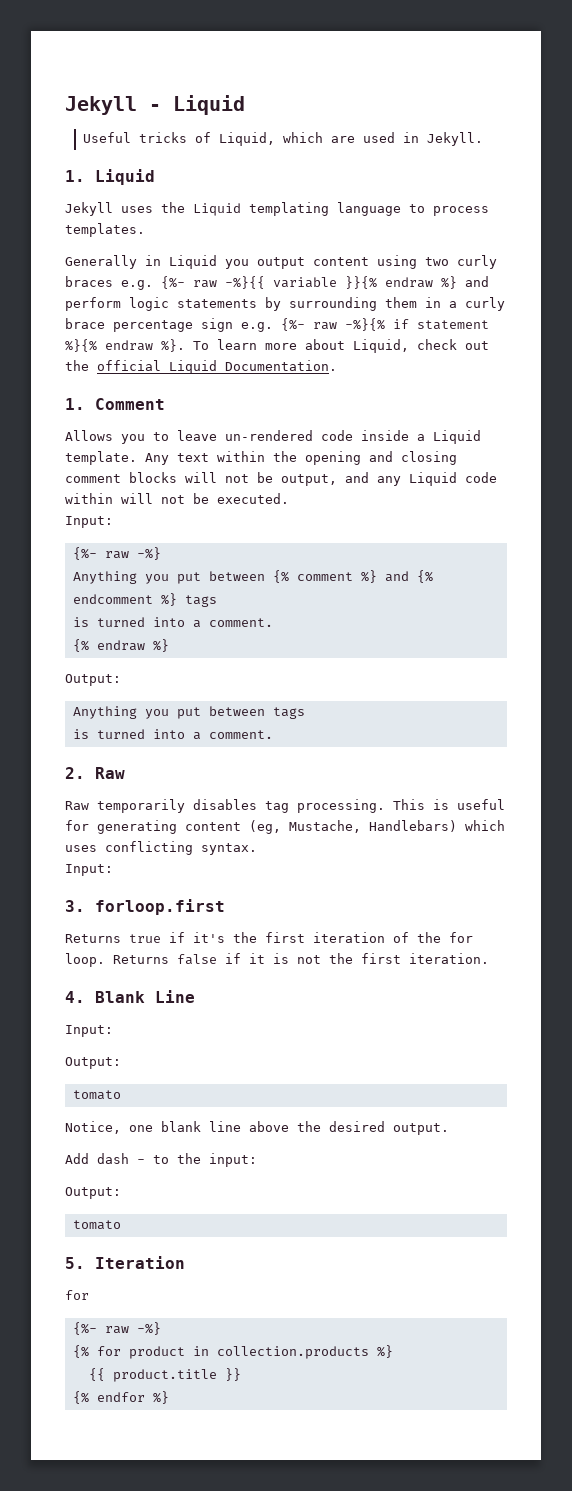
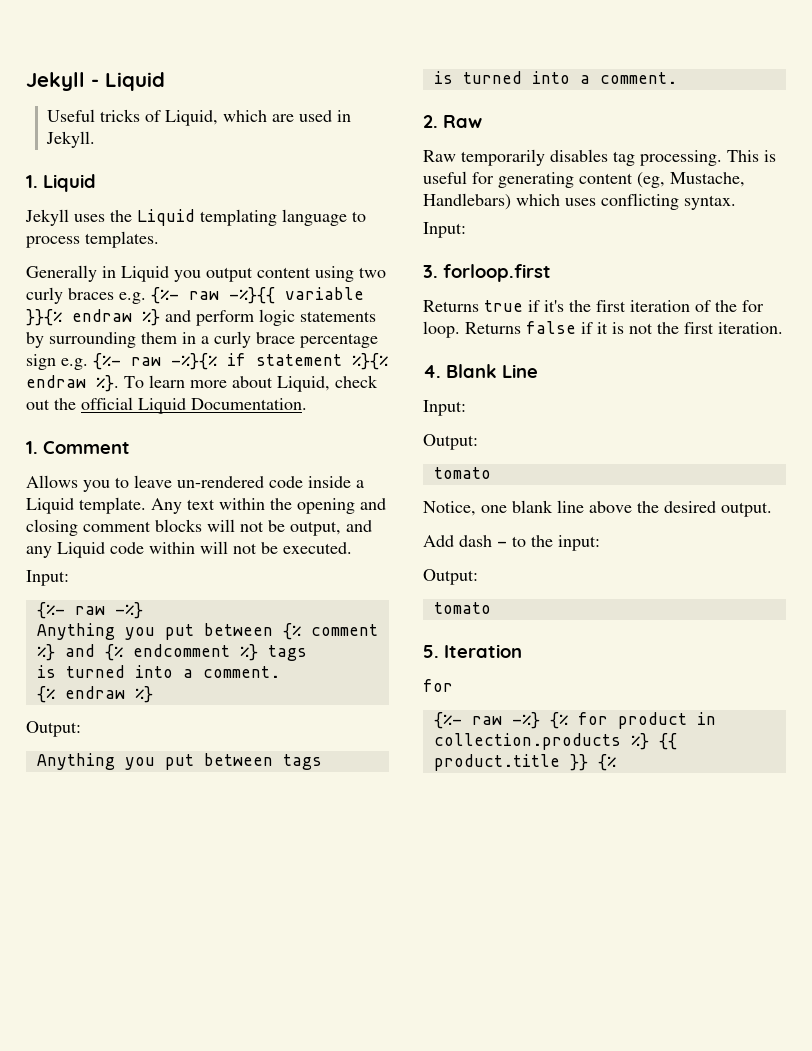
  5. Iteration
  for
- {%- raw -%}
- {% for product in collection.products %}
- {{ product.title }}
- {% endfor %}
+ {%- raw -%} {% for product in collection.products %} {{ product.title }} {%

